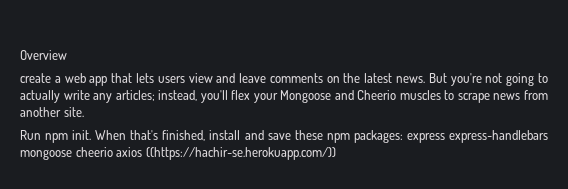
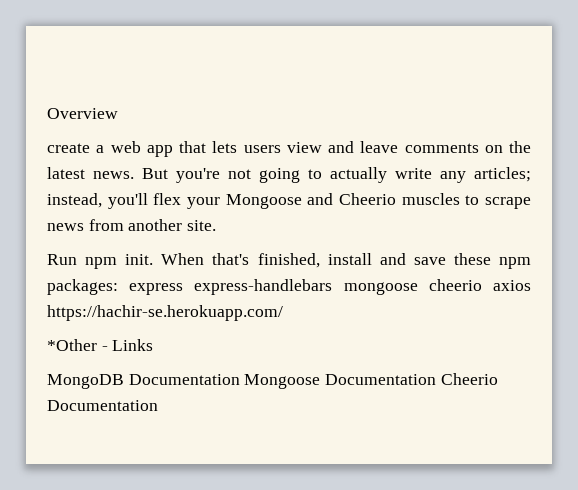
- When that's finished, install and save these npm packages: express express-handlebars mongoose cheerio axios ((https://hachir-se.herokuapp.com/))
+ When that's finished, install and save these npm packages: express express-handlebars mongoose cheerio axios https://hachir-se.herokuapp.com/
+ *Other - Links
+ MongoDB Documentation Mongoose Documentation Cheerio Documentation

